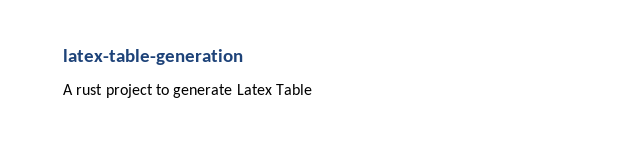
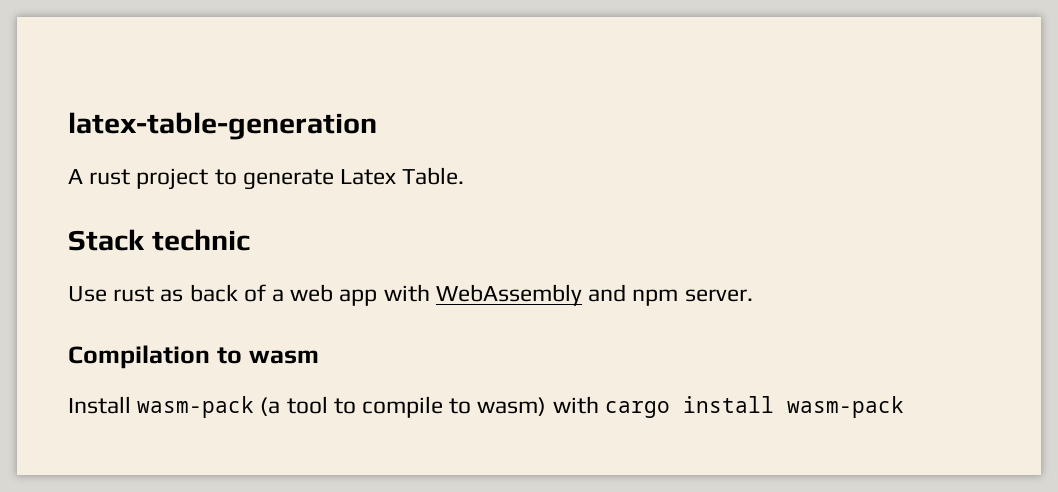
- A rust project to generate Latex Table
+ A rust project to generate Latex Table.
+ Stack technic
+ Use rust as back of a web app with WebAssembly and npm server.
+ Compilation to wasm
+ Install wasm-pack (a tool to compile to wasm) with cargo install wasm-pack

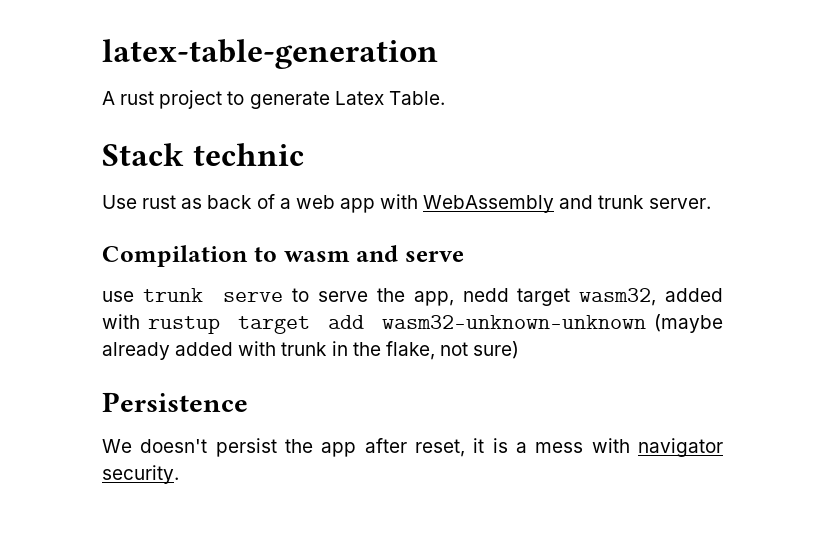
- Use rust as back of a web app with WebAssembly and npm server.
+ Use rust as back of a web app with WebAssembly and trunk server.
- Compilation to wasm
- Install wasm-pack (a tool to compile to wasm) with cargo install wasm-pack
+ Compilation to wasm and serve
+ use trunk serve to serve the app, nedd target wasm32, added with rustup target add wasm32-unknown-unknown (maybe already added with trunk in the flake, not sure)
+ Persistence
+ We doesn't persist the app after reset, it is a mess with navigator security.

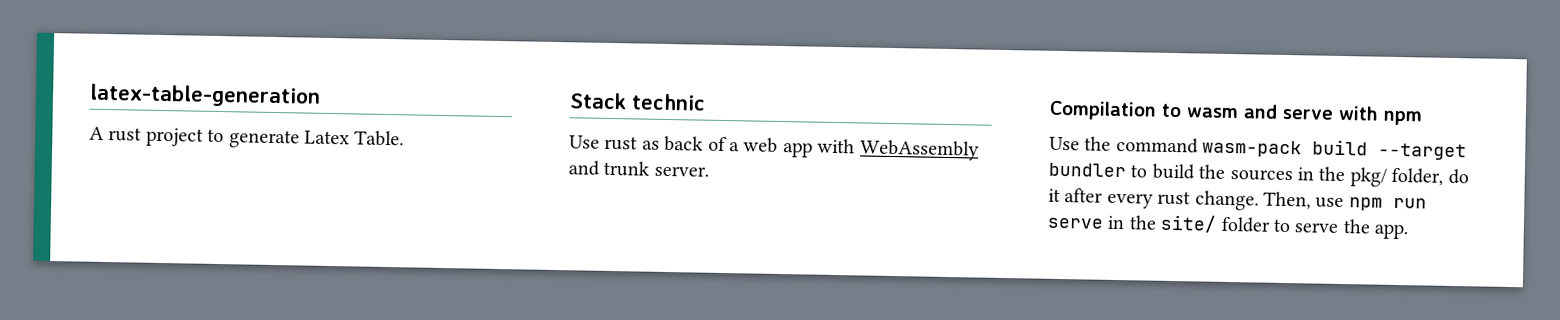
- Compilation to wasm and serve
- use trunk serve to serve the app, nedd target wasm32, added with rustup target add wasm32-unknown-unknown (maybe already added with trunk in the flake, not sure)
- Persistence
- We doesn't persist the app after reset, it is a mess with navigator security.
+ Compilation to wasm and serve with npm
+ Use the command wasm-pack build --target bundler to build the sources in the pkg/ folder, do it after every rust change. Then, use npm run serve in the site/ folder to serve the app.

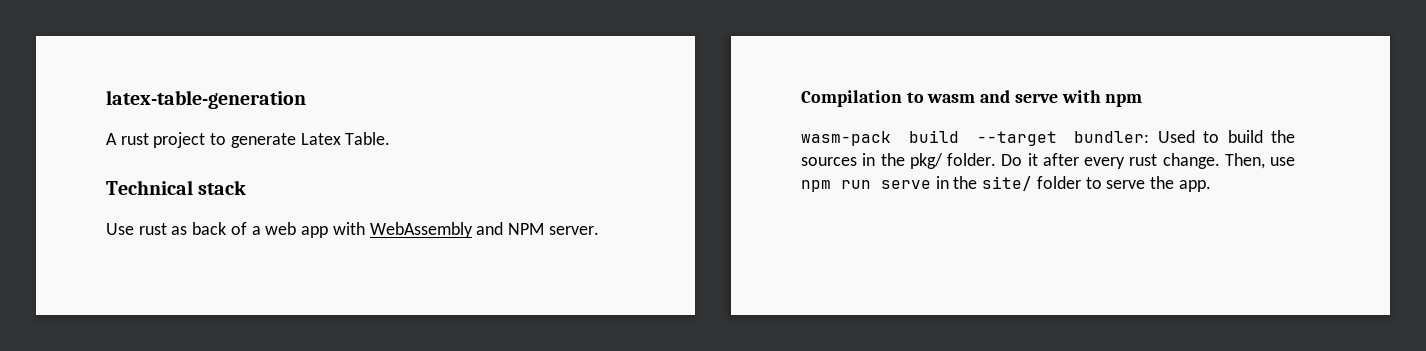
- Stack technic
+ Technical stack
- Use rust as back of a web app with WebAssembly and trunk server.
+ Use rust as back of a web app with WebAssembly and NPM server.
- Use the command wasm-pack build --target bundler to build the sources in the pkg/ folder, do it after every rust change.
+ wasm-pack build --target bundler: Used to build the sources in the pkg/ folder. Do it after every rust change.

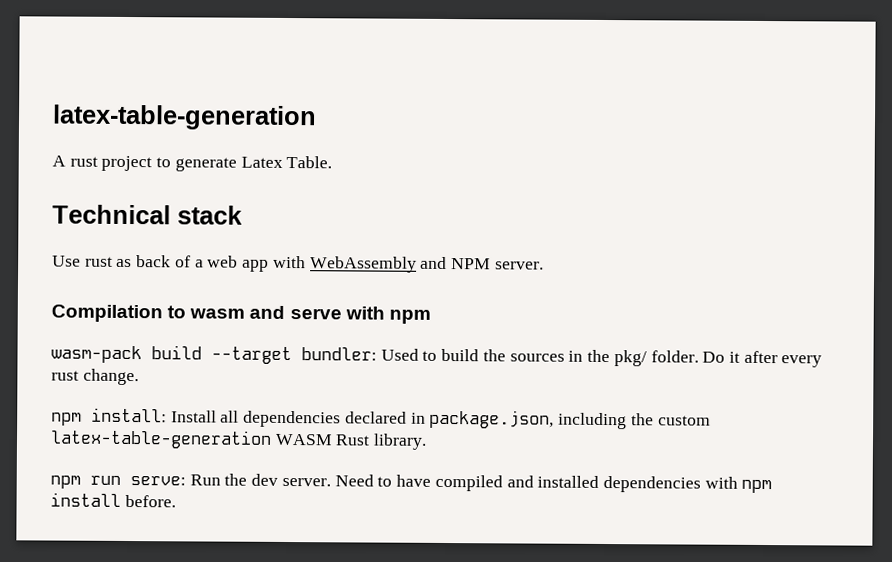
- Do it after every rust change. Then, use npm run serve in the site/ folder to serve the app.
+ Do it after every rust change.
+ npm install: Install all dependencies declared in package.json, including the custom latex-table-generation WASM Rust library.
+ npm run serve: Run the dev server. Need to have compiled and installed dependencies with npm install before.

